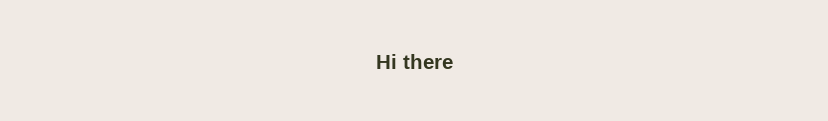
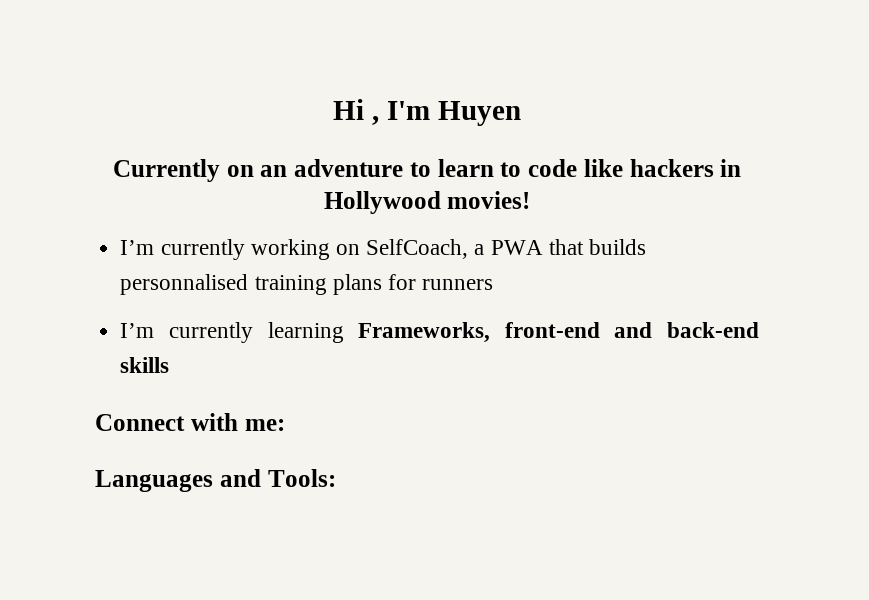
- Hi there
+ Hi , I'm Huyen
+ Currently on an adventure to learn to code like hackers in Hollywood movies!
+ I’m currently working on SelfCoach, a PWA that builds personnalised training plans for runners
+ I’m currently learning Frameworks, front-end and back-end skills
+ Connect with me:
+ Languages and Tools:

